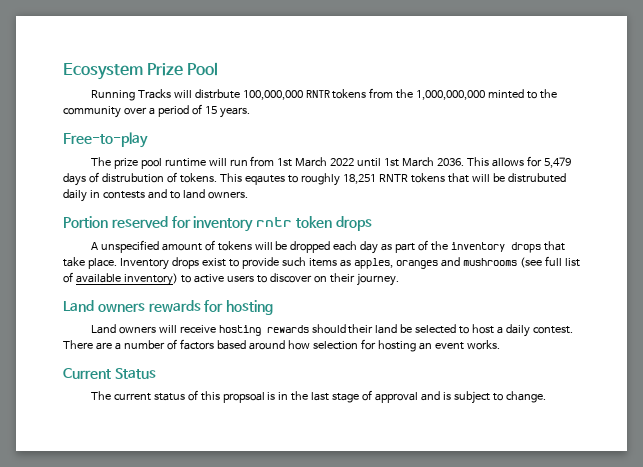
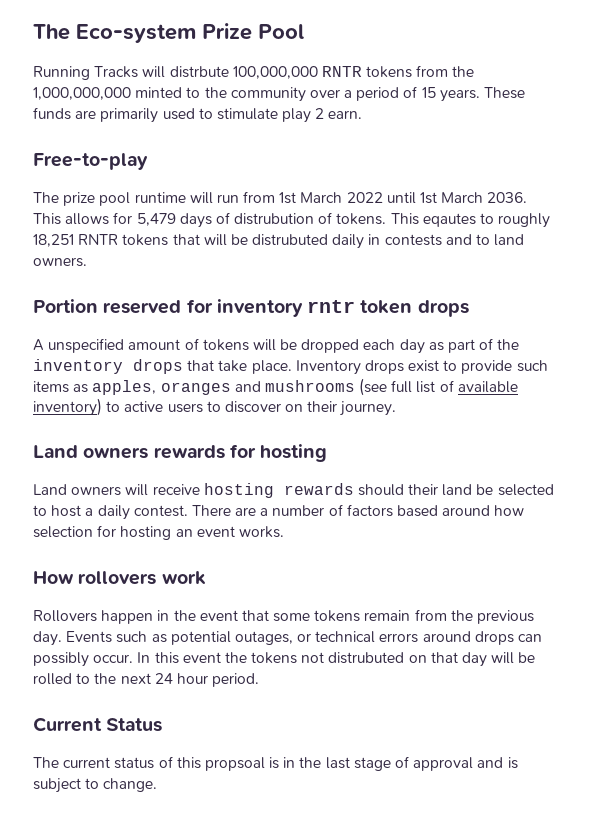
- Ecosystem Prize Pool
+ The Eco-system Prize Pool
+ These funds are primarily used to stimulate play 2 earn.
+ How rollovers work
+ Rollovers happen in the event that some tokens remain from the previous day. Events such as potential outages, or technical errors around drops can possibly occur. In this event the tokens not distrubuted on that day will be rolled to the next 24 hour period.

